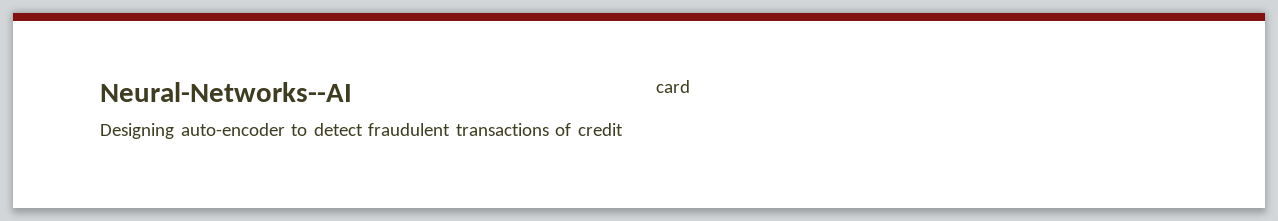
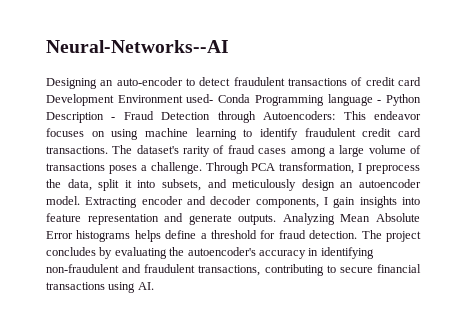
- Designing auto-encoder to detect fraudulent transactions of credit card
+ Designing an auto-encoder to detect fraudulent transactions of credit card Development Environment used- Conda Programming language - Python Description - Fraud Detection through Autoencoders: This endeavor focuses on using machine learning to identify fraudulent credit card transactions. The dataset's rarity of fraud cases among a large volume of transactions poses a challenge. Through PCA transformation, I preprocess the data, split it into subsets, and meticulously design an autoencoder model. Extracting encoder and decoder components, I gain insights into feature representation and generate outputs. Analyzing Mean Absolute Error histograms helps define a threshold for fraud detection. The project concludes by evaluating the autoencoder's accuracy in identifying non-fraudulent and fraudulent transactions, contributing to secure financial transactions using AI.

